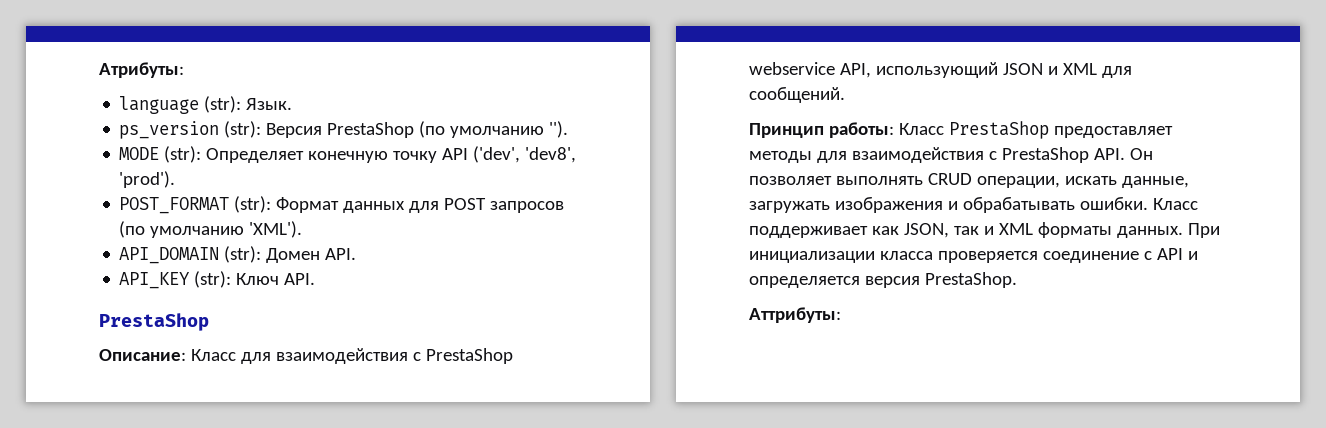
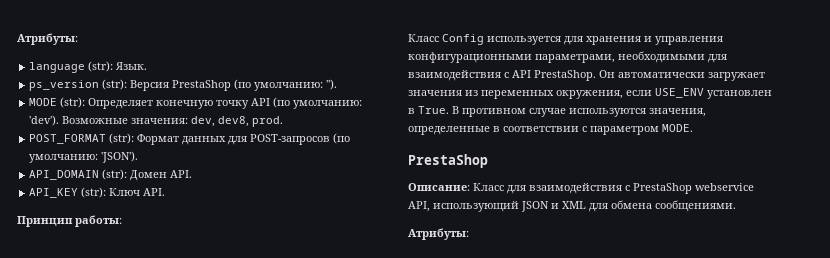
- ps_version (str): Версия PrestaShop (по умолчанию '').
+ ps_version (str): Версия PrestaShop (по умолчанию: '').
- MODE (str): Определяет конечную точку API ('dev', 'dev8', 'prod').
+ MODE (str): Определяет конечную точку API (по умолчанию: 'dev'). Возможные значения: dev, dev8, prod.
- POST_FORMAT (str): Формат данных для POST запросов (по умолчанию 'XML').
+ POST_FORMAT (str): Формат данных для POST-запросов (по умолчанию: 'JSON').
+ Принцип работы:
+ Класс Config используется для хранения и управления конфигурационными параметрами, необходимыми для взаимодействия с API PrestaShop. Он автоматически загружает значения из переменных окружения, если USE_ENV установлен в True. В противном случае используются значения, определенные в соответствии с параметром MODE.
- Описание: Класс для взаимодействия с PrestaShop webservice API, использующий JSON и XML для сообщений.
- Принцип работы: Класс PrestaShop предоставляет методы для взаимодействия с PrestaShop API. Он позволяет выполнять CRUD операции, искать данные, загружать изображения и обрабатывать ошибки. Класс поддерживает как JSON, так и XML форматы данных. При инициализации класса проверяется соединение с API и определяется версия PrestaShop.
- Аттрибуты:
+ Описание: Класс для взаимодействия с PrestaShop webservice API, использующий JSON и XML для обмена сообщениями.
+ Атрибуты:

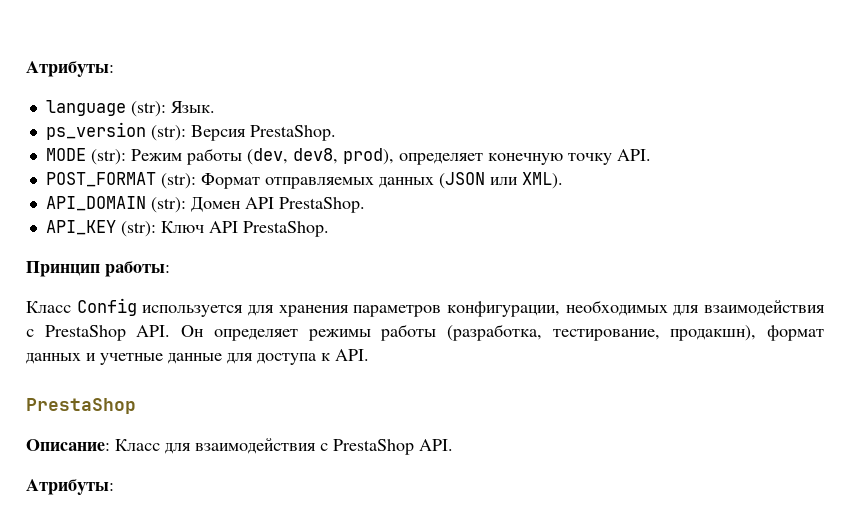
- ps_version (str): Версия PrestaShop (по умолчанию: '').
- MODE (str): Определяет конечную точку API (по умолчанию: 'dev'). Возможные значения: dev, dev8, prod.
- POST_FORMAT (str): Формат данных для POST-запросов (по умолчанию: 'JSON').
+ ps_version (str): Версия PrestaShop.
+ MODE (str): Режим работы (dev, dev8, prod), определяет конечную точку API.
+ POST_FORMAT (str): Формат отправляемых данных (JSON или XML).
- API_DOMAIN (str): Домен API.
+ API_DOMAIN (str): Домен API PrestaShop.
- API_KEY (str): Ключ API.
+ API_KEY (str): Ключ API PrestaShop.
- Класс Config используется для хранения и управления конфигурационными параметрами, необходимыми для взаимодействия с API PrestaShop. Он автоматически загружает значения из переменных окружения, если USE_ENV установлен в True. В противном случае используются значения, определенные в соответствии с параметром MODE.
+ Класс Config используется для хранения параметров конфигурации, необходимых для взаимодействия с PrestaShop API. Он определяет режимы работы (разработка, тестирование, продакшн), формат данных и учетные данные для доступа к API.
- Описание: Класс для взаимодействия с PrestaShop webservice API, использующий JSON и XML для обмена сообщениями.
+ Описание: Класс для взаимодействия с PrestaShop API.

